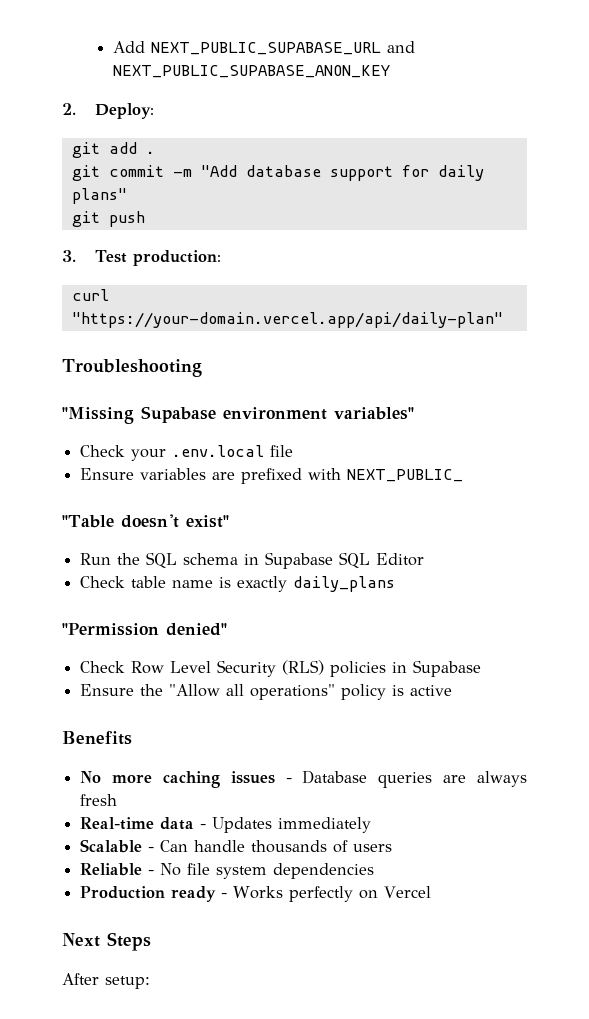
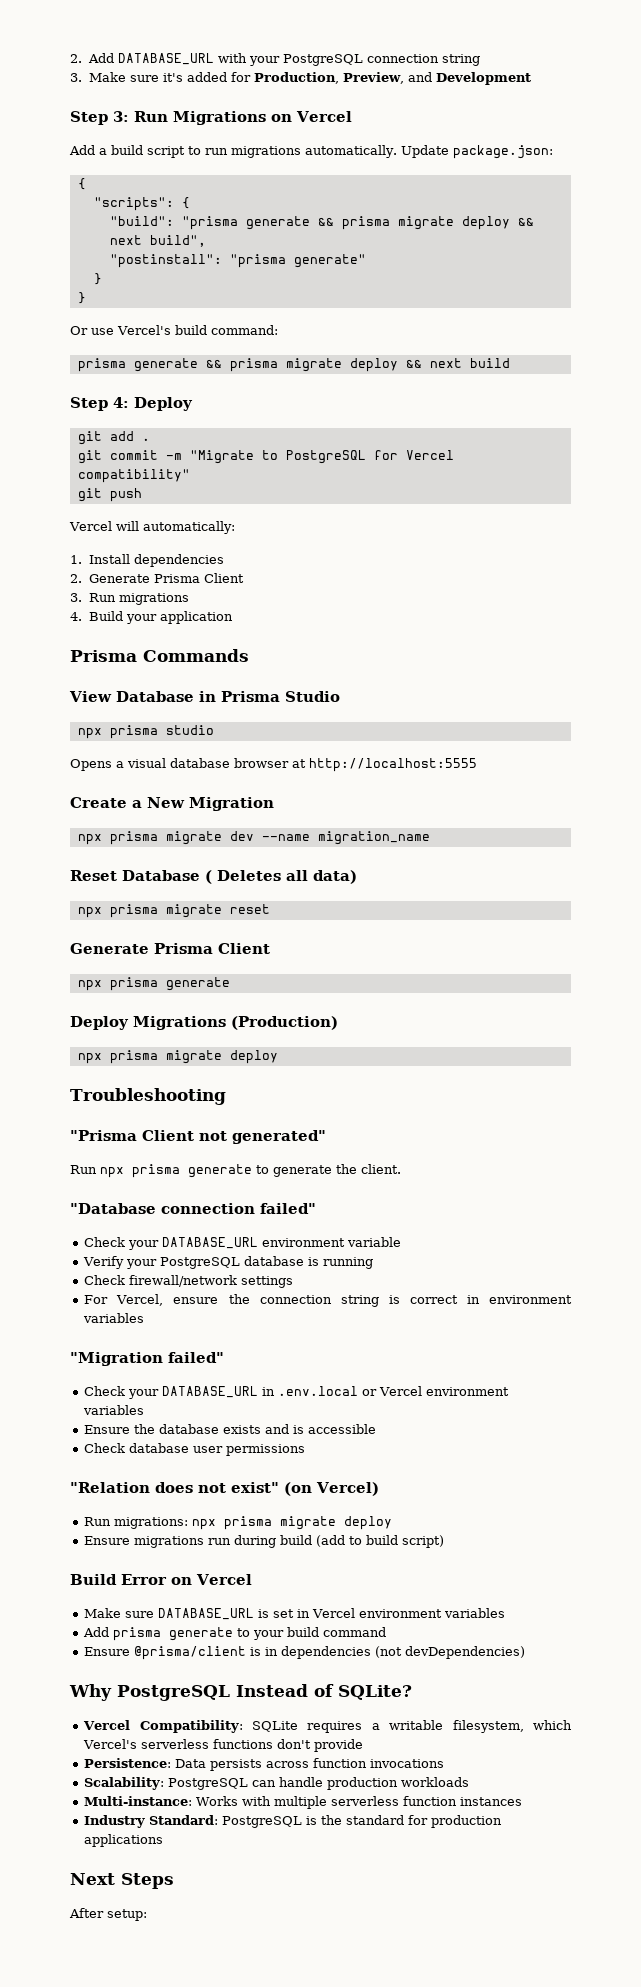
- Add NEXT_PUBLIC_SUPABASE_URL and NEXT_PUBLIC_SUPABASE_ANON_KEY
- 2. Deploy:
+ 2. Add DATABASE_URL with your PostgreSQL connection string
+ 3. Make sure it's added for Production, Preview, and Development
+ Step 3: Run Migrations on Vercel
+ Add a build script to run migrations automatically. Update package.json:
+ {
+ "scripts": {
+ "build": "prisma generate && prisma migrate deploy && next build",
+ "postinstall": "prisma generate"
+ }
+ }
+ Or use Vercel's build command:
+ prisma generate && prisma migrate deploy && next build
+ Step 4: Deploy
- git commit -m "Add database support for daily plans"
+ git commit -m "Migrate to PostgreSQL for Vercel compatibility"
  git push
- 3. Test production:
- curl "https://your-domain.vercel.app/api/daily-plan"
+ Vercel will automatically:
+ 1. Install dependencies
+ 2. Generate Prisma Client
+ 3. Run migrations
+ 4. Build your application
+ Prisma Commands
+ View Database in Prisma Studio
+ npx prisma studio
+ Opens a visual database browser at http://localhost:5555
+ Create a New Migration
+ npx prisma migrate dev --name migration_name
+ Reset Database ( Deletes all data)
+ npx prisma migrate reset
+ Generate Prisma Client
+ npx prisma generate
+ Deploy Migrations (Production)
+ npx prisma migrate deploy
  Troubleshooting
- "Missing Supabase environment variables"
- Check your .env.local file
- Ensure variables are prefixed with NEXT_PUBLIC_
- "Table doesn't exist"
- Run the SQL schema in Supabase SQL Editor
- Check table name is exactly daily_plans
- "Permission denied"
- Check Row Level Security (RLS) policies in Supabase
- Ensure the "Allow all operations" policy is active
- Benefits
- No more caching issues - Database queries are always fresh
- Real-time data - Updates immediately
- Scalable - Can handle thousands of users
- Reliable - No file system dependencies
- Production ready - Works perfectly on Vercel
+ "Prisma Client not generated"
+ Run npx prisma generate to generate the client.
+ "Database connection failed"
+ Check your DATABASE_URL environment variable
+ Verify your PostgreSQL database is running
+ Check firewall/network settings
+ For Vercel, ensure the connection string is correct in environment variables
+ "Migration failed"
+ Check your DATABASE_URL in .env.local or Vercel environment variables
+ Ensure the database exists and is accessible
+ Check database user permissions
+ "Relation does not exist" (on Vercel)
+ Run migrations: npx prisma migrate deploy
+ Ensure migrations run during build (add to build script)
+ Build Error on Vercel
+ Make sure DATABASE_URL is set in Vercel environment variables
+ Add prisma generate to your build command
+ Ensure @prisma/client is in dependencies (not devDependencies)
+ Why PostgreSQL Instead of SQLite?
+ Vercel Compatibility: SQLite requires a writable filesystem, which Vercel's serverless functions don't provide
+ Persistence: Data persists across function invocations
+ Scalability: PostgreSQL can handle production workloads
+ Multi-instance: Works with multiple serverless function instances
+ Industry Standard: PostgreSQL is the standard for production applications

